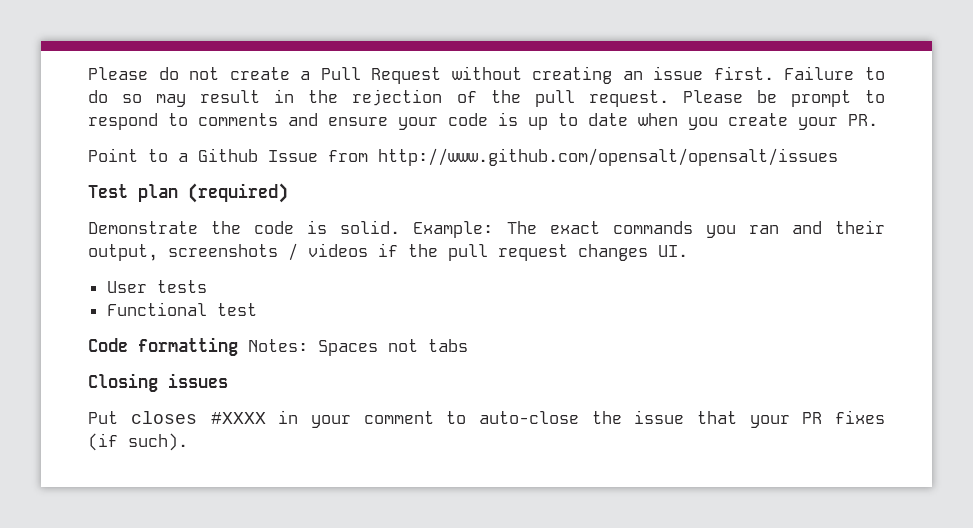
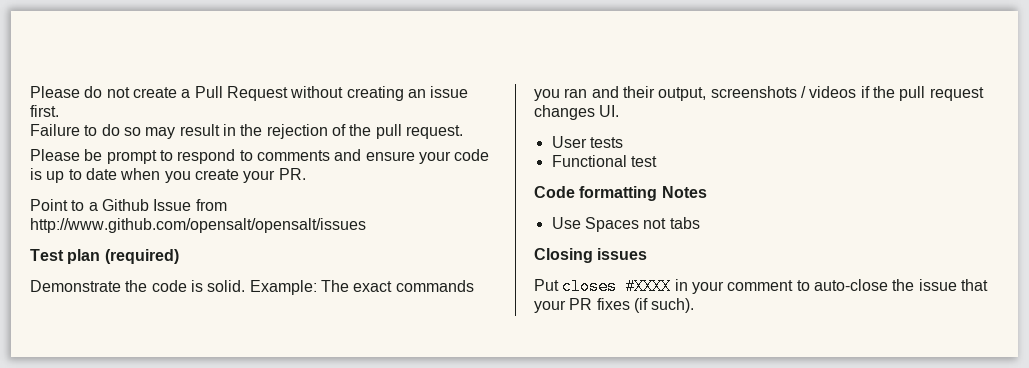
- Please do not create a Pull Request without creating an issue first. Failure to do so may result in the rejection of the pull request. Please be prompt to respond to comments and ensure your code is up to date when you create your PR.
+ Please do not create a Pull Request without creating an issue first.
+ Failure to do so may result in the rejection of the pull request.
+ Please be prompt to respond to comments and ensure your code is up to date when you create your PR.
- Code formatting Notes: Spaces not tabs
+ Code formatting Notes
+ Use Spaces not tabs

